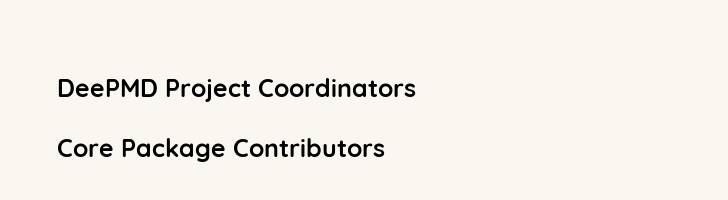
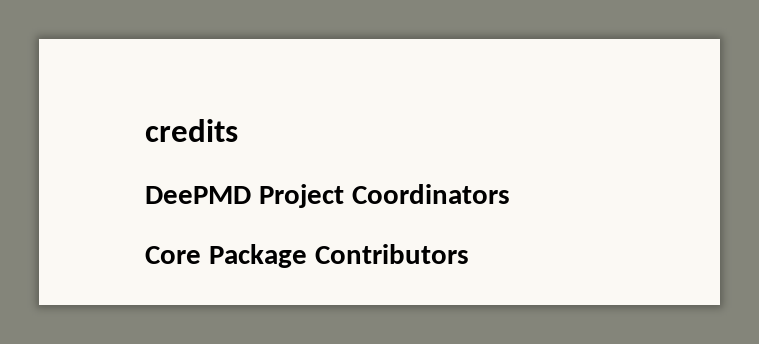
+ credits

